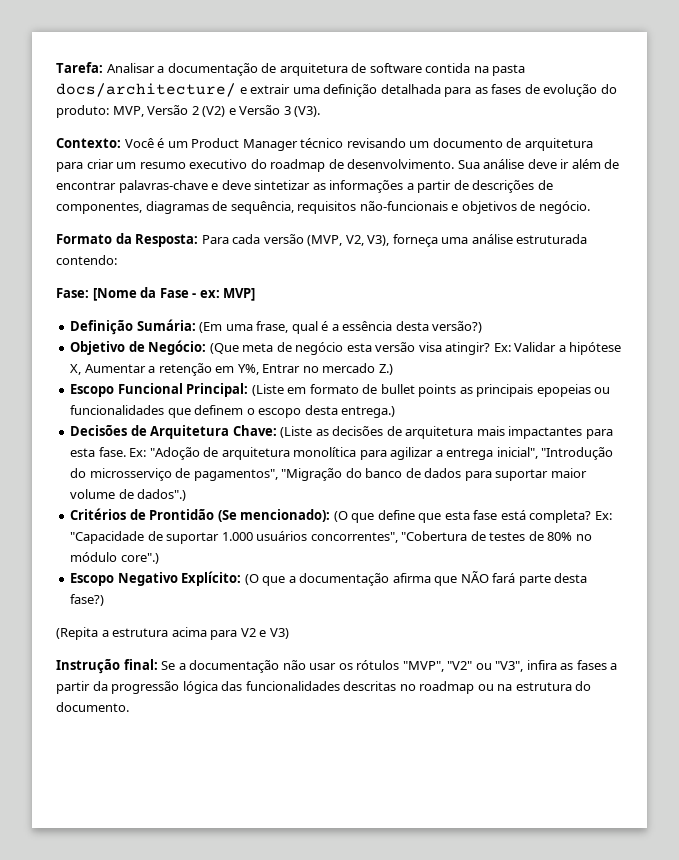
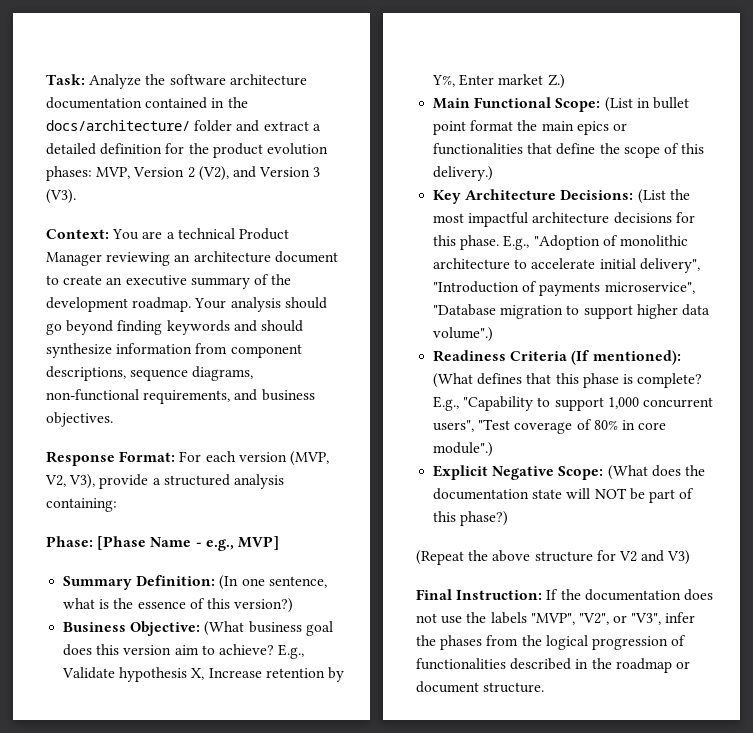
- Tarefa: Analisar a documentação de arquitetura de software contida na pasta docs/architecture/ e extrair uma definição detalhada para as fases de evolução do produto: MVP, Versão 2 (V2) e Versão 3 (V3).
- Contexto: Você é um Product Manager técnico revisando um documento de arquitetura para criar um resumo executivo do roadmap de desenvolvimento. Sua análise deve ir além de encontrar palavras-chave e deve sintetizar as informações a partir de descrições de componentes, diagramas de sequência, requisitos não-funcionais e objetivos de negócio.
- Formato da Resposta: Para cada versão (MVP, V2, V3), forneça uma análise estruturada contendo:
- Fase: [Nome da Fase - ex: MVP]
- Definição Sumária: (Em uma frase, qual é a essência desta versão?)
- Objetivo de Negócio: (Que meta de negócio esta versão visa atingir? Ex: Validar a hipótese X, Aumentar a retenção em Y%, Entrar no mercado Z.)
- Escopo Funcional Principal: (Liste em formato de bullet points as principais epopeias ou funcionalidades que definem o escopo desta entrega.)
- Decisões de Arquitetura Chave: (Liste as decisões de arquitetura mais impactantes para esta fase. Ex: "Adoção de arquitetura monolítica para agilizar a entrega inicial", "Introdução do microsserviço de pagamentos", "Migração do banco de dados para suportar maior volume de dados".)
- Critérios de Prontidão (Se mencionado): (O que define que esta fase está completa? Ex: "Capacidade de suportar 1.000 usuários concorrentes", "Cobertura de testes de 80% no módulo core".)
- Escopo Negativo Explícito: (O que a documentação afirma que NÃO fará parte desta fase?)
- (Repita a estrutura acima para V2 e V3)
- Instrução final: Se a documentação não usar os rótulos "MVP", "V2" ou "V3", infira as fases a partir da progressão lógica das funcionalidades descritas no roadmap ou na estrutura do documento.
+ Task: Analyze the software architecture documentation contained in the docs/architecture/ folder and extract a detailed definition for the product evolution phases: MVP, Version 2 (V2), and Version 3 (V3).
+ Context: You are a technical Product Manager reviewing an architecture document to create an executive summary of the development roadmap. Your analysis should go beyond finding keywords and should synthesize information from component descriptions, sequence diagrams, non-functional requirements, and business objectives.
+ Response Format: For each version (MVP, V2, V3), provide a structured analysis containing:
+ Phase: [Phase Name - e.g., MVP]
+ Summary Definition: (In one sentence, what is the essence of this version?)
+ Business Objective: (What business goal does this version aim to achieve? E.g., Validate hypothesis X, Increase retention by Y%, Enter market Z.)
+ Main Functional Scope: (List in bullet point format the main epics or functionalities that define the scope of this delivery.)
+ Key Architecture Decisions: (List the most impactful architecture decisions for this phase. E.g., "Adoption of monolithic architecture to accelerate initial delivery", "Introduction of payments microservice", "Database migration to support higher data volume".)
+ Readiness Criteria (If mentioned): (What defines that this phase is complete? E.g., "Capability to support 1,000 concurrent users", "Test coverage of 80% in core module".)
+ Explicit Negative Scope: (What does the documentation state will NOT be part of this phase?)
+ (Repeat the above structure for V2 and V3)
+ Final Instruction: If the documentation does not use the labels "MVP", "V2", or "V3", infer the phases from the logical progression of functionalities described in the roadmap or document structure.

